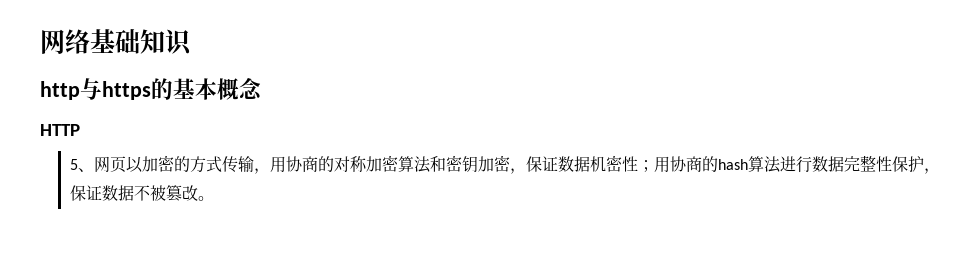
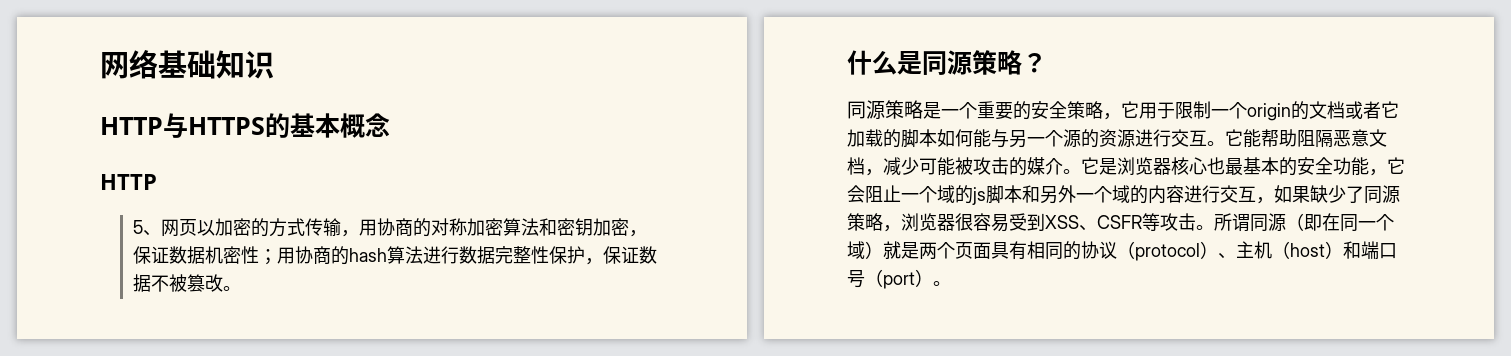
- http与https的基本概念
+ HTTP与HTTPS的基本概念
+ 什么是同源策略？
+ 同源策略是一个重要的安全策略，它用于限制一个origin的文档或者它加载的脚本如何能与另一个源的资源进行交互。它能帮助阻隔恶意文档，减少可能被攻击的媒介。它是浏览器核心也最基本的安全功能，它会阻止一个域的js脚本和另外一个域的内容进行交互，如果缺少了同源策略，浏览器很容易受到XSS、CSFR等攻击。所谓同源（即在同一个域）就是两个页面具有相同的协议（protocol）、主机（host）和端口号（port）。

